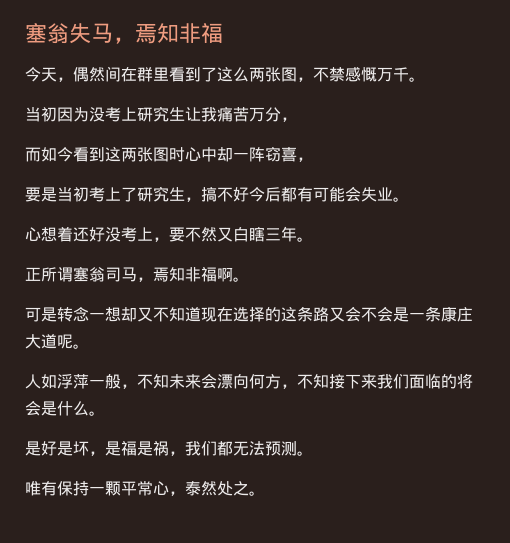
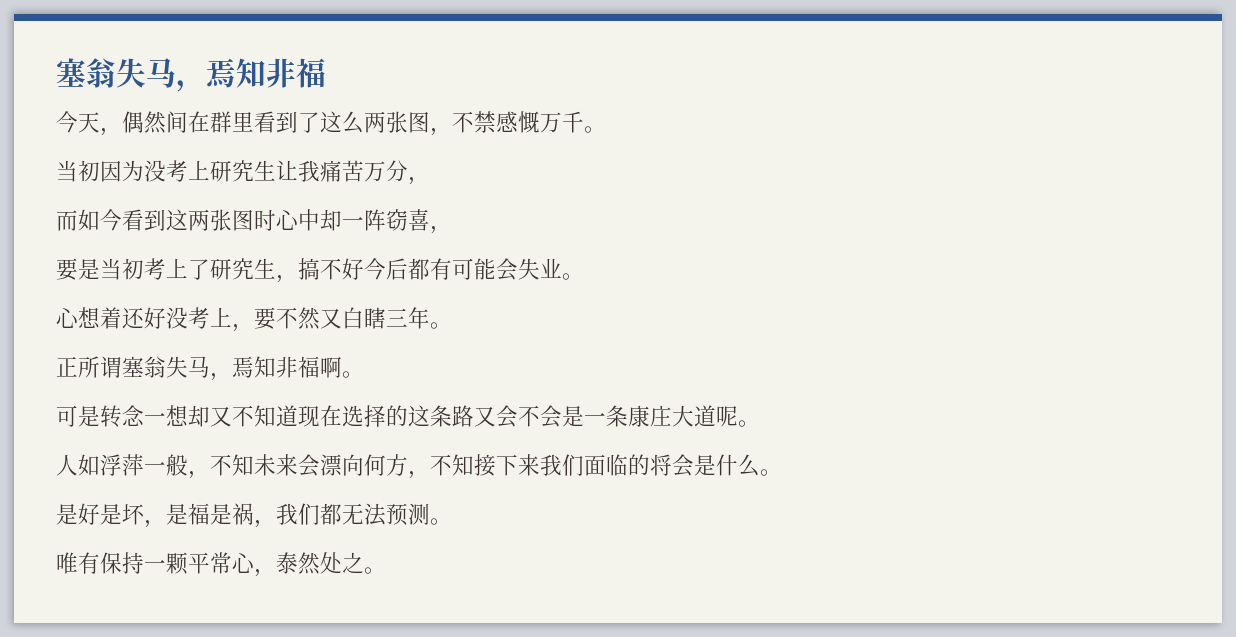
- 正所谓塞翁司马，焉知非福啊。
+ 正所谓塞翁失马，焉知非福啊。

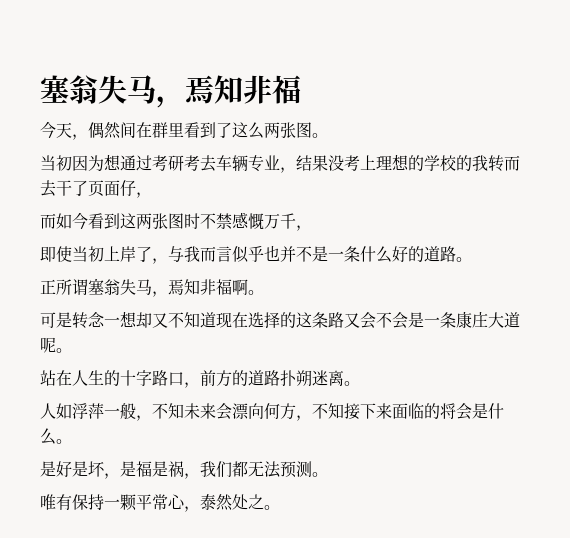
- 今天，偶然间在群里看到了这么两张图，不禁感慨万千。
+ 今天，偶然间在群里看到了这么两张图。
- 当初因为没考上研究生让我痛苦万分，
+ 当初因为想通过考研考去车辆专业，结果没考上理想的学校的我转而去干了页面仔，
- 而如今看到这两张图时心中却一阵窃喜，
- 要是当初考上了研究生，搞不好今后都有可能会失业。
- 心想着还好没考上，要不然又白瞎三年。
+ 而如今看到这两张图时不禁感慨万千，
+ 即使当初上岸了，与我而言似乎也并不是一条什么好的道路。
+ 站在人生的十字路口，前方的道路扑朔迷离。
- 人如浮萍一般，不知未来会漂向何方，不知接下来我们面临的将会是什么。
+ 人如浮萍一般，不知未来会漂向何方，不知接下来面临的将会是什么。

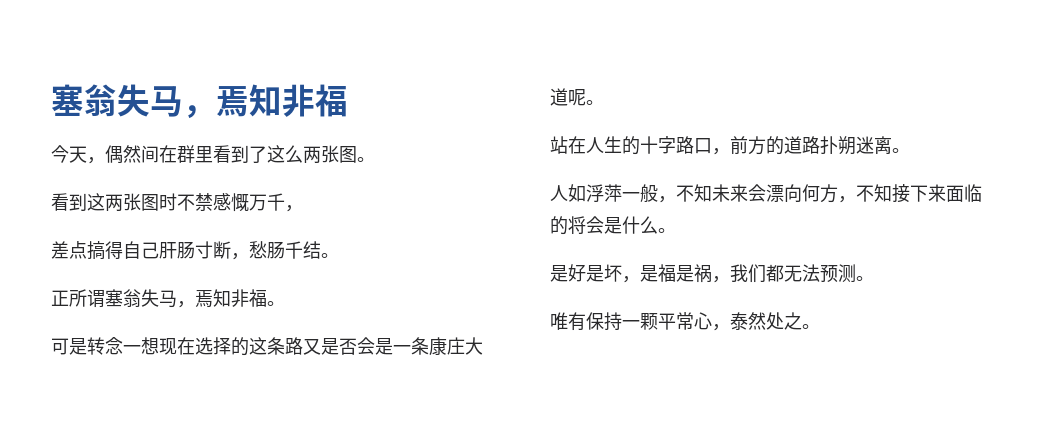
- 当初因为想通过考研考去车辆专业，结果没考上理想的学校的我转而去干了页面仔，
- 而如今看到这两张图时不禁感慨万千，
+ 看到这两张图时不禁感慨万千，
- 即使当初上岸了，与我而言似乎也并不是一条什么好的道路。
+ 差点搞得自己肝肠寸断，愁肠千结。
- 正所谓塞翁失马，焉知非福啊。
+ 正所谓塞翁失马，焉知非福。
- 可是转念一想却又不知道现在选择的这条路又会不会是一条康庄大道呢。
+ 可是转念一想现在选择的这条路又是否会是一条康庄大道呢。

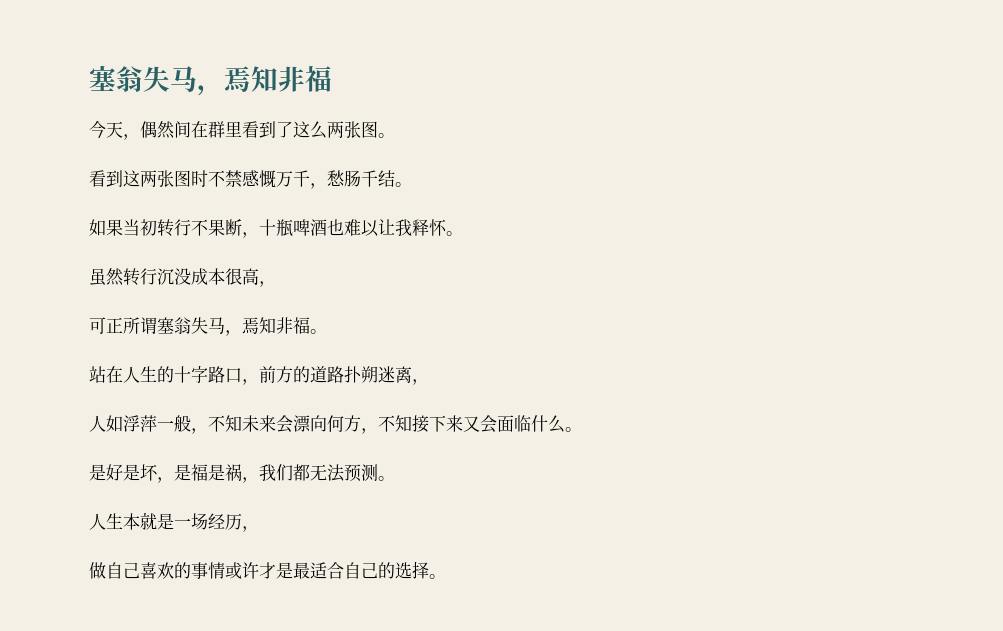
- 看到这两张图时不禁感慨万千，
- 差点搞得自己肝肠寸断，愁肠千结。
- 正所谓塞翁失马，焉知非福。
+ 看到这两张图时不禁感慨万千，愁肠千结。
+ 如果当初转行不果断，十瓶啤酒也难以让我释怀。
+ 虽然转行沉没成本很高，
+ 可正所谓塞翁失马，焉知非福。
- 可是转念一想现在选择的这条路又是否会是一条康庄大道呢。
- 站在人生的十字路口，前方的道路扑朔迷离。
+ 站在人生的十字路口，前方的道路扑朔迷离，
- 人如浮萍一般，不知未来会漂向何方，不知接下来面临的将会是什么。
+ 人如浮萍一般，不知未来会漂向何方，不知接下来又会面临什么。
- 唯有保持一颗平常心，泰然处之。
+ 人生本就是一场经历，
+ 做自己喜欢的事情或许才是最适合自己的选择。

